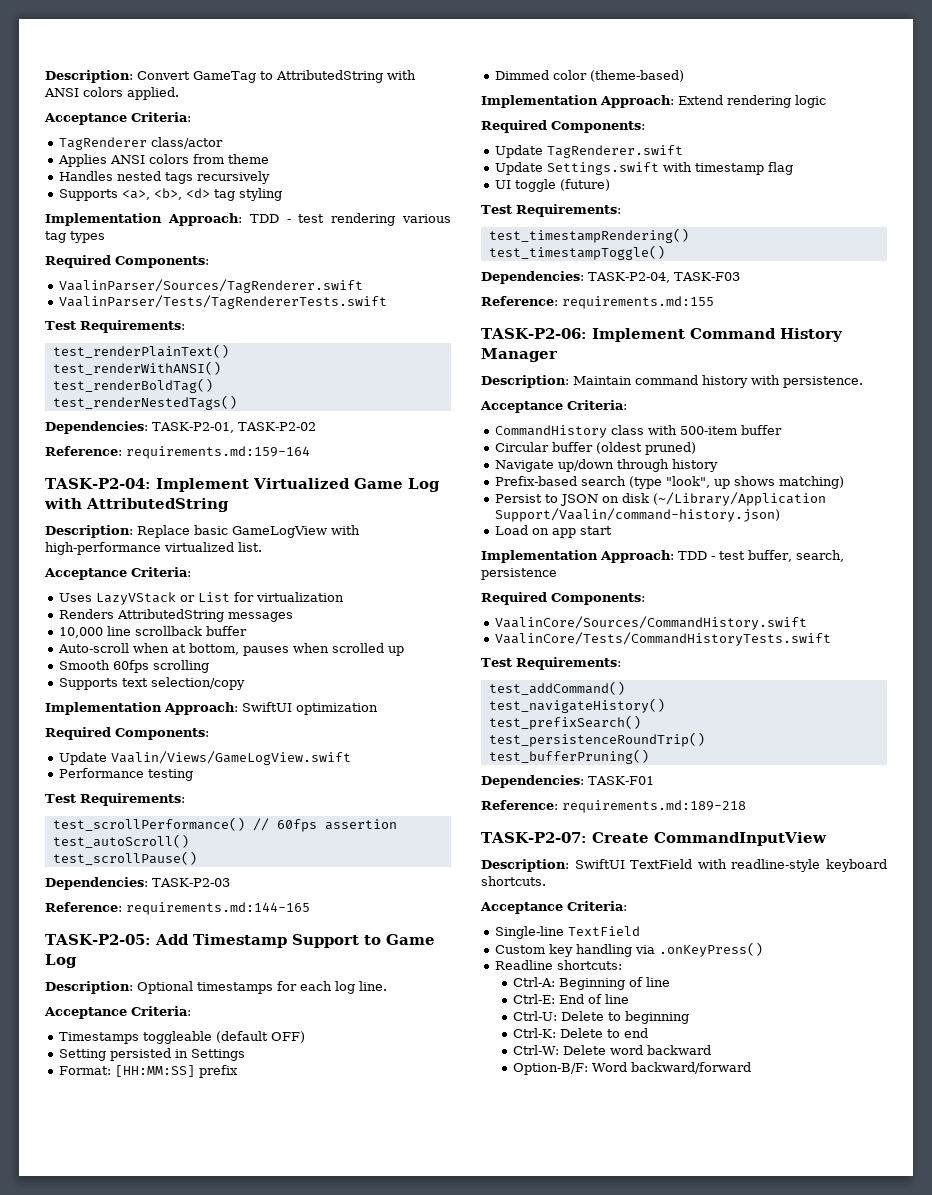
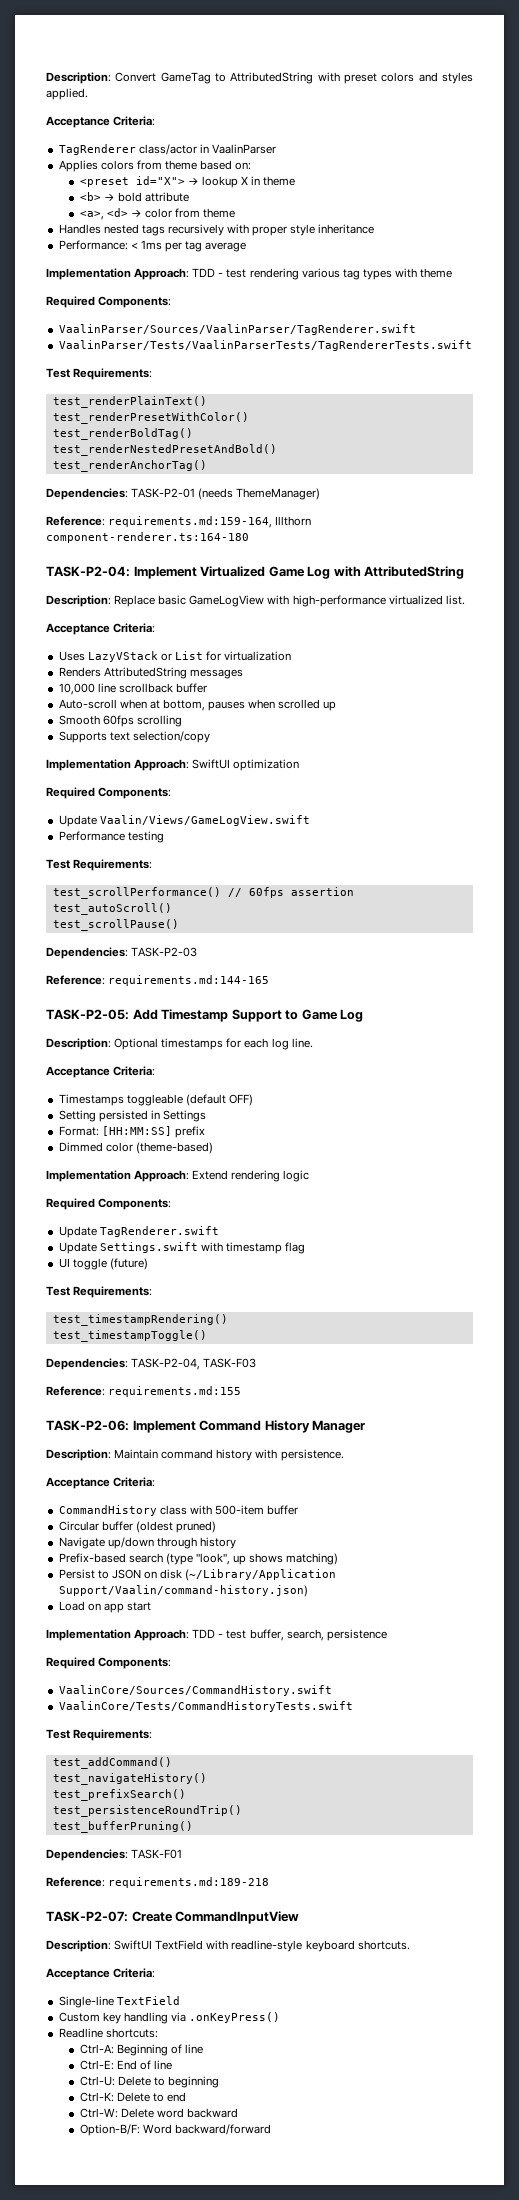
- Description: Convert GameTag to AttributedString with ANSI colors applied.
+ Description: Convert GameTag to AttributedString with preset colors and styles applied.
- TagRenderer class/actor
+ TagRenderer class/actor in VaalinParser
- Applies ANSI colors from theme
- Handles nested tags recursively
- Supports <a>, <b>, <d> tag styling
+ Applies colors from theme based on:
+ <preset id="X"> → lookup X in theme
+ <b> → bold attribute
+ <a>, <d> → color from theme
+ Handles nested tags recursively with proper style inheritance
+ Performance: < 1ms per tag average
- Implementation Approach: TDD - test rendering various tag types
+ Implementation Approach: TDD - test rendering various tag types with theme
  Required Components:
- VaalinParser/Sources/TagRenderer.swift
- VaalinParser/Tests/TagRendererTests.swift
+ VaalinParser/Sources/VaalinParser/TagRenderer.swift
+ VaalinParser/Tests/VaalinParserTests/TagRendererTests.swift
- test_renderWithANSI()
+ test_renderPresetWithColor()
- test_renderNestedTags()
- Dependencies: TASK-P2-01, TASK-P2-02
- Reference: requirements.md:159-164
+ test_renderNestedPresetAndBold()
+ test_renderAnchorTag()
+ Dependencies: TASK-P2-01 (needs ThemeManager)
+ Reference: requirements.md:159-164, Illthorn component-renderer.ts:164-180

